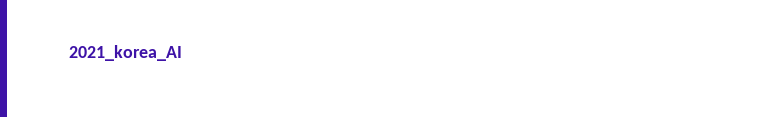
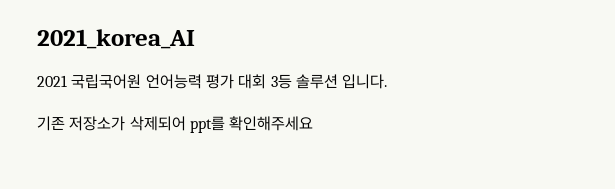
+ 2021 국립국어원 언어능력 평가 대회 3등 솔루션 입니다.
+ 기존 저장소가 삭제되어 ppt를 확인해주세요

